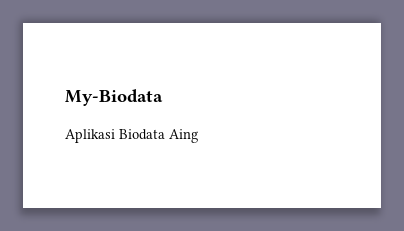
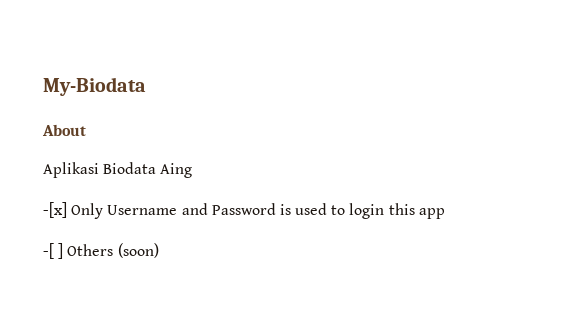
+ About
+ -[x] Only Username and Password is used to login this app
+ -[ ] Others (soon)

